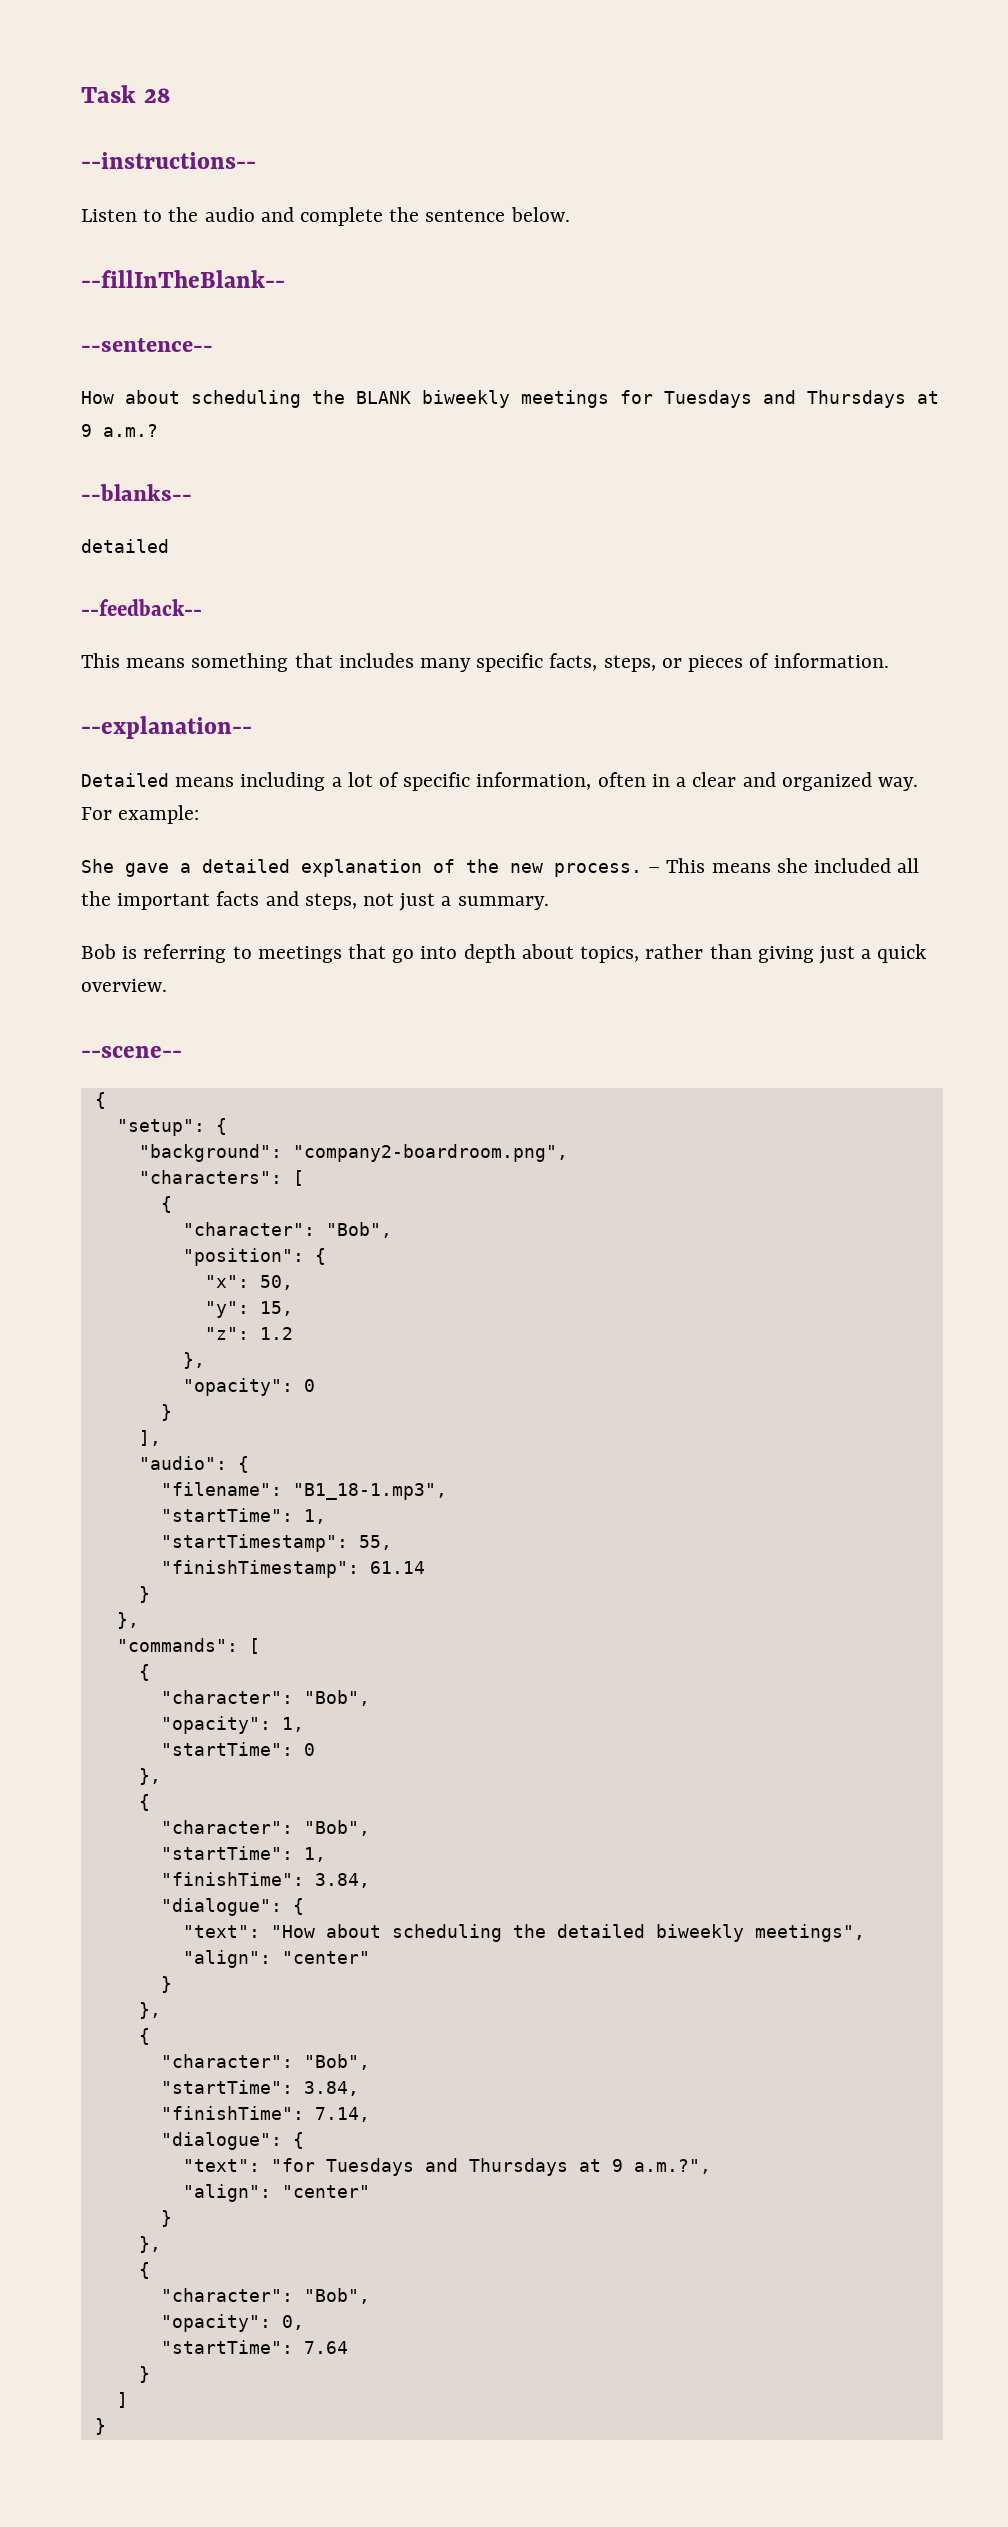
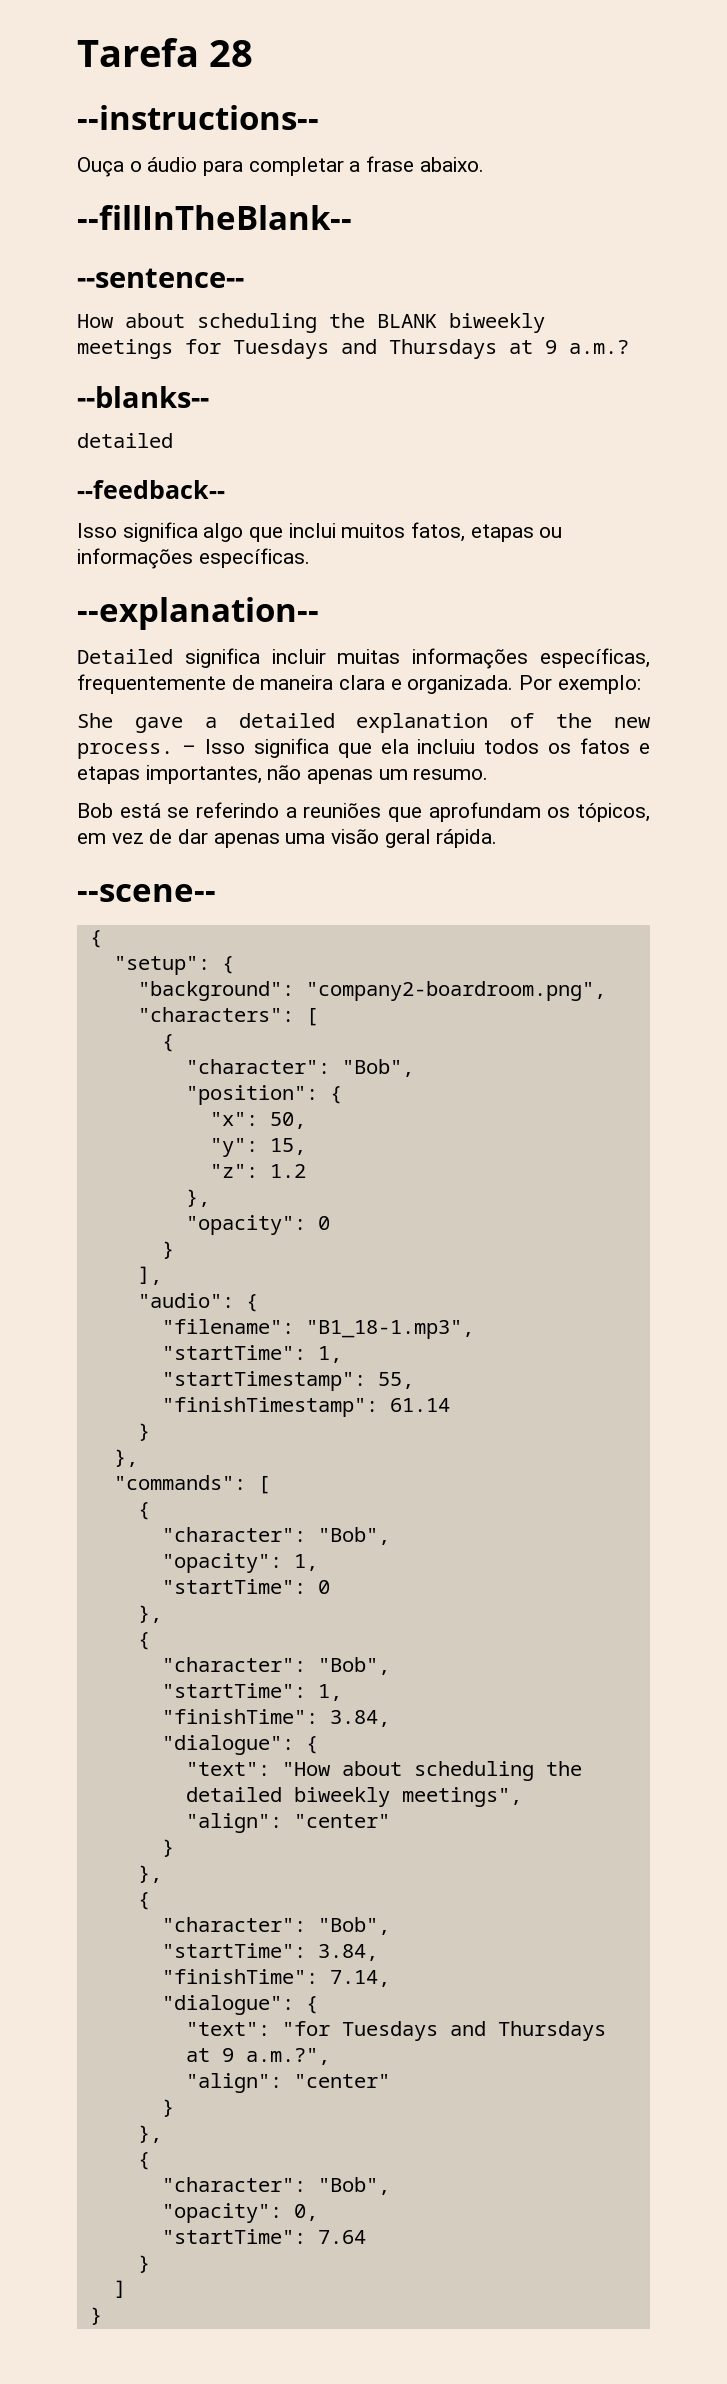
- Task 28
+ Tarefa 28
- Listen to the audio and complete the sentence below.
+ Ouça o áudio para completar a frase abaixo.
- This means something that includes many specific facts, steps, or pieces of information.
+ Isso significa algo que inclui muitos fatos, etapas ou informações específicas.
  --explanation--
- Detailed means including a lot of specific information, often in a clear and organized way. For example:
+ Detailed significa incluir muitas informações específicas, frequentemente de maneira clara e organizada. Por exemplo:
- – This means she included all the important facts and steps, not just a summary.
- Bob is referring to meetings that go into depth about topics, rather than giving just a quick overview.
+ – Isso significa que ela incluiu todos os fatos e etapas importantes, não apenas um resumo.
+ Bob está se referindo a reuniões que aprofundam os tópicos, em vez de dar apenas uma visão geral rápida.

